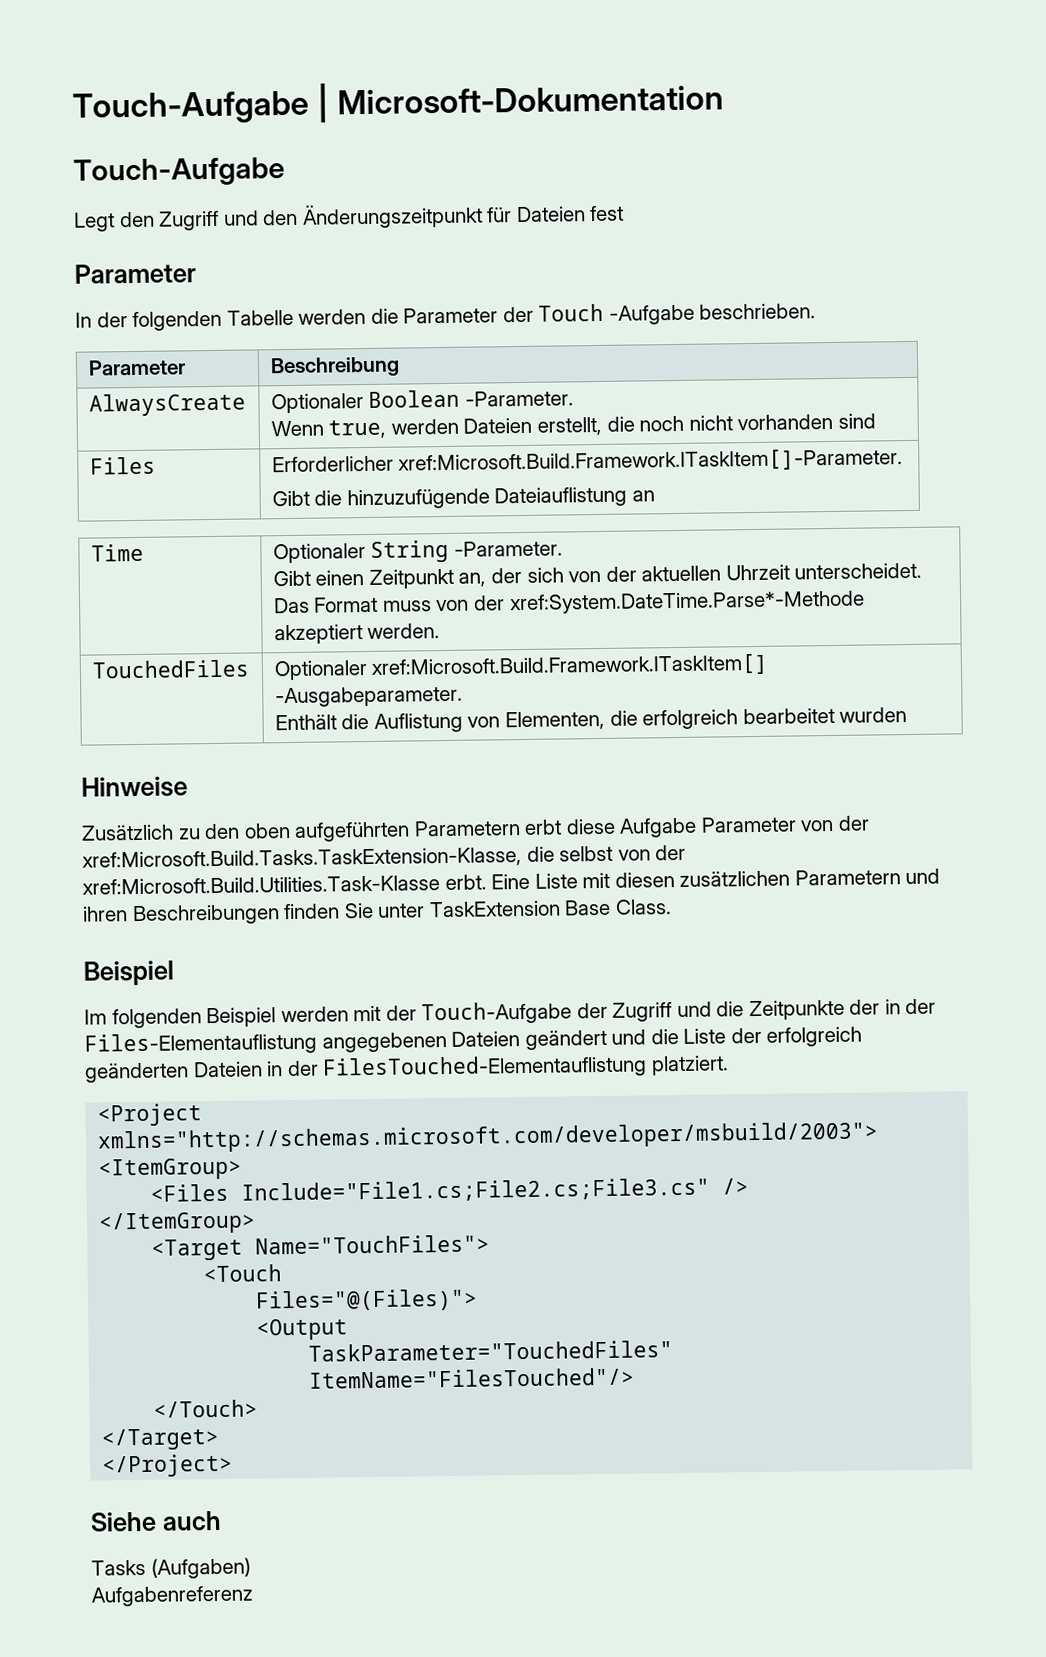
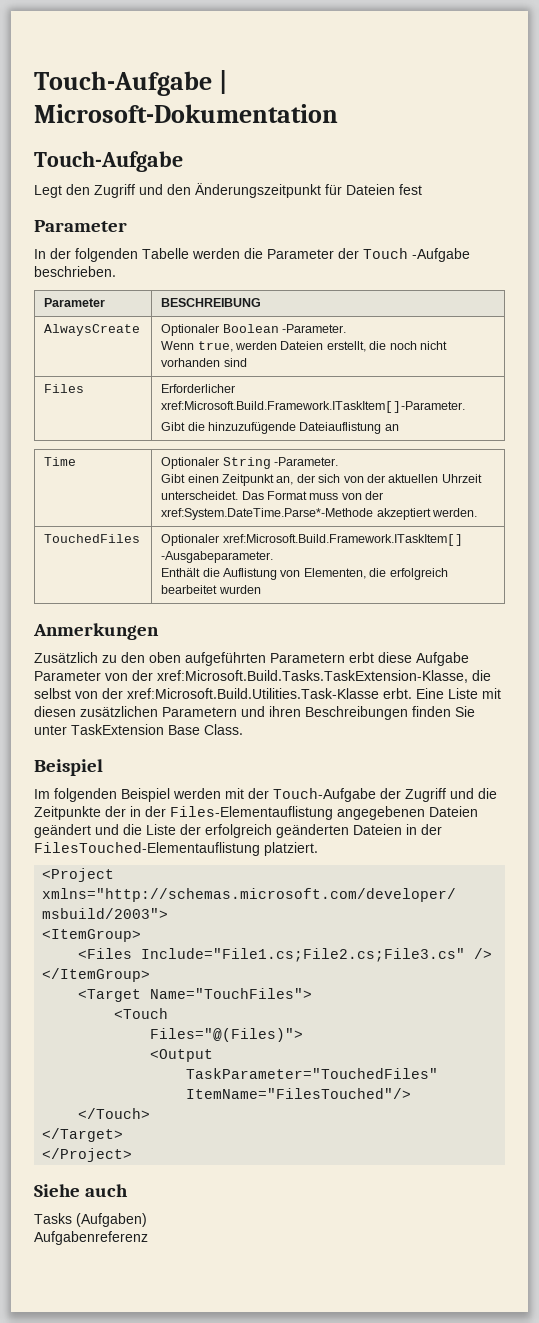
- Parameter | Beschreibung
+ Parameter | BESCHREIBUNG
- Hinweise
+ Anmerkungen

